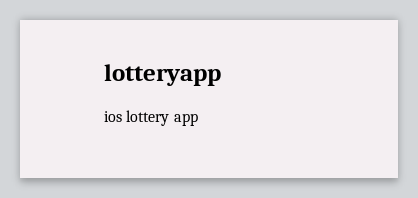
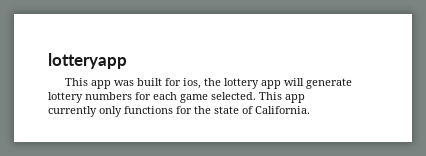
- ios lottery app
+ This app was built for ios, the lottery app will generate lottery numbers for each game selected. This app currently only functions for the state of California.

